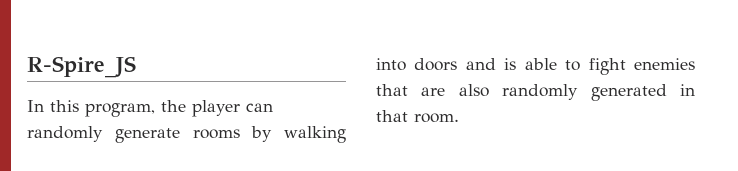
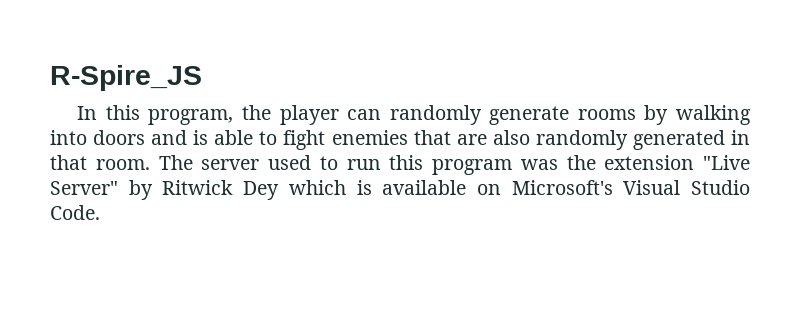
+ The server used to run this program was the extension "Live Server" by Ritwick Dey which is available on Microsoft's Visual Studio Code.

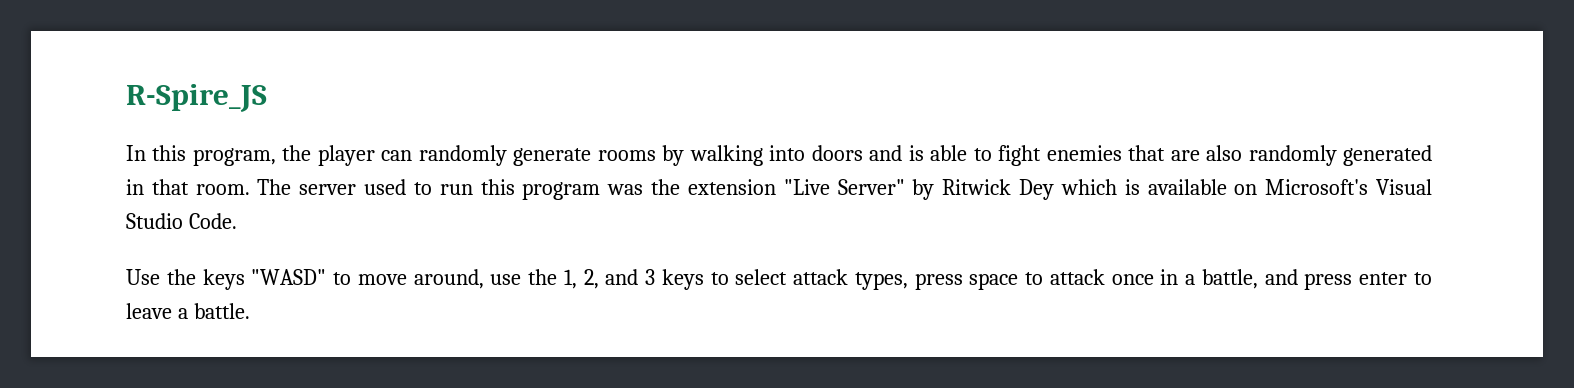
+ Use the keys "WASD" to move around, use the 1, 2, and 3 keys to select attack types, press space to attack once in a battle, and press enter to leave a battle.

